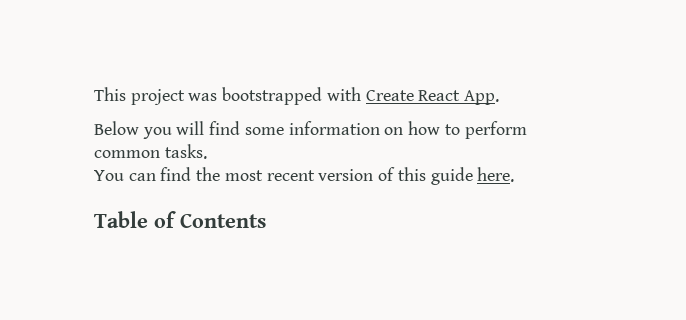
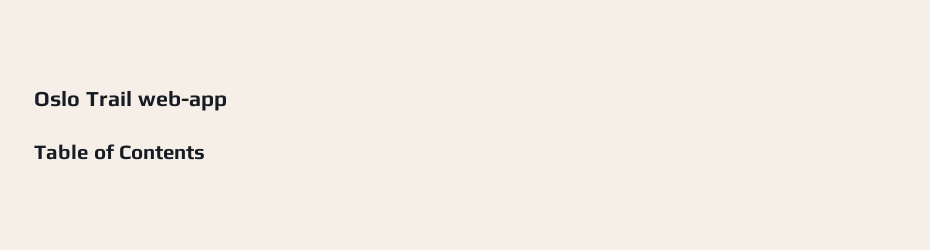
- This project was bootstrapped with Create React App.
- Below you will find some information on how to perform common tasks.
- You can find the most recent version of this guide here.
+ Oslo Trail web-app

